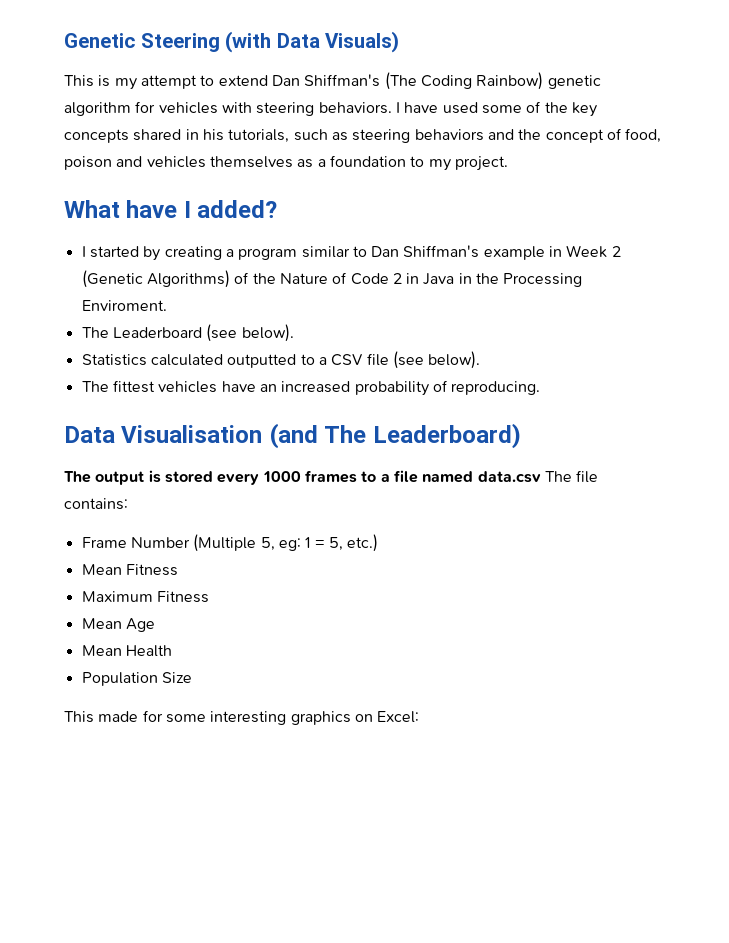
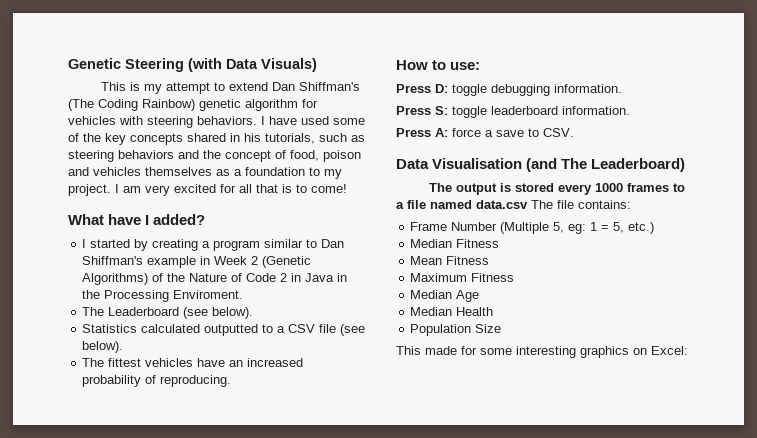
+ I am very excited for all that is to come!
+ How to use:
+ Press D: toggle debugging information.
+ Press S: toggle leaderboard information.
+ Press A: force a save to CSV.
+ Median Fitness
- Mean Age
+ Median Age
- Mean Health
+ Median Health

